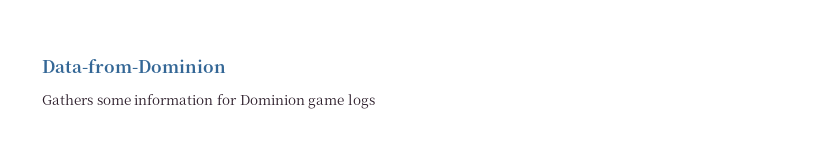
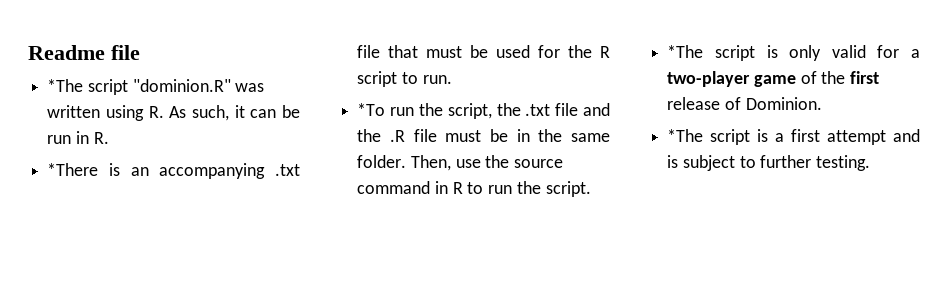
- Data-from-Dominion
- Gathers some information for Dominion game logs
+ Readme file
+ *The script "dominion.R" was written using R. As such, it can be run in R.
+ *There is an accompanying .txt file that must be used for the R script to run.
+ *To run the script, the .txt file and the .R file must be in the same folder. Then, use the source command in R to run the script.
+ *The script is only valid for a two-player game of the first release of Dominion.
+ *The script is a first attempt and is subject to further testing.

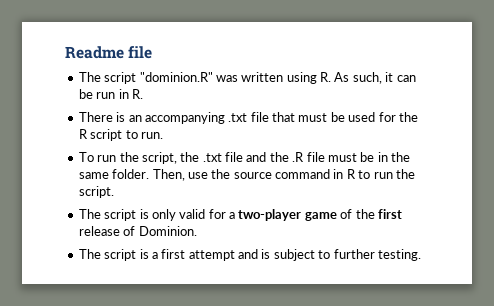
- *The script "dominion.R" was written using R. As such, it can be run in R.
+ The script "dominion.R" was written using R. As such, it can be run in R.
- *There is an accompanying .txt file that must be used for the R script to run.
+ There is an accompanying .txt file that must be used for the R script to run.
- *To run the script, the .txt file and the .R file must be in the same folder.
+ To run the script, the .txt file and the .R file must be in the same folder.
- *The script is only valid for a two-player game of the first release of Dominion.
+ The script is only valid for a two-player game of the first release of Dominion.
- *The script is a first attempt and is subject to further testing.
+ The script is a first attempt and is subject to further testing.

